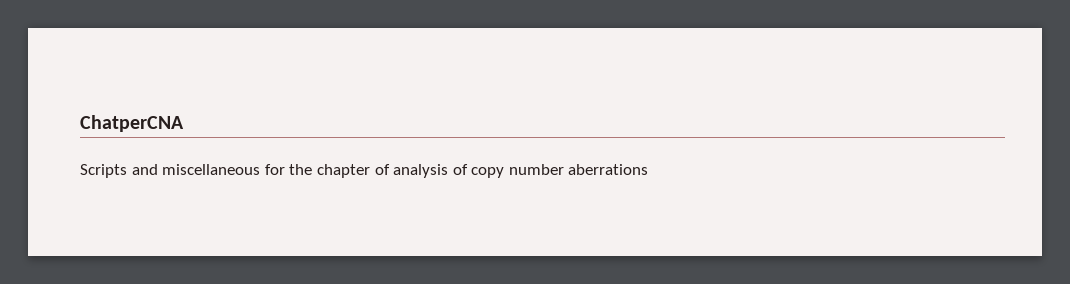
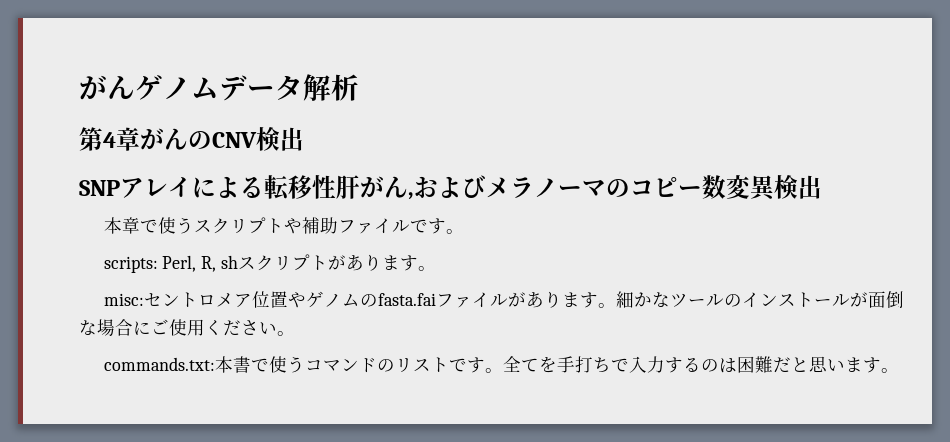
- ChatperCNA
- Scripts and miscellaneous for the chapter of analysis of copy number aberrations
+ がんゲノムデータ解析
+ 第4章がんのCNV検出
+ SNPアレイによる転移性肝がん,およびメラノーマのコピー数変異検出
+ 本章で使うスクリプトや補助ファイルです。
+ scripts: Perl, R, shスクリプトがあります。
+ misc:セントロメア位置やゲノムのfasta.faiファイルがあります。細かなツールのインストールが面倒な場合にご使用ください。
+ commands.txt:本書で使うコマンドのリストです。全てを手打ちで入力するのは困難だと思います。

